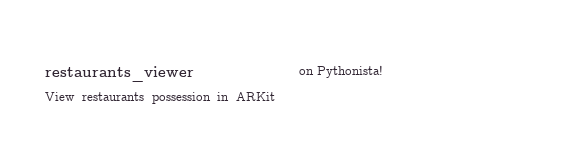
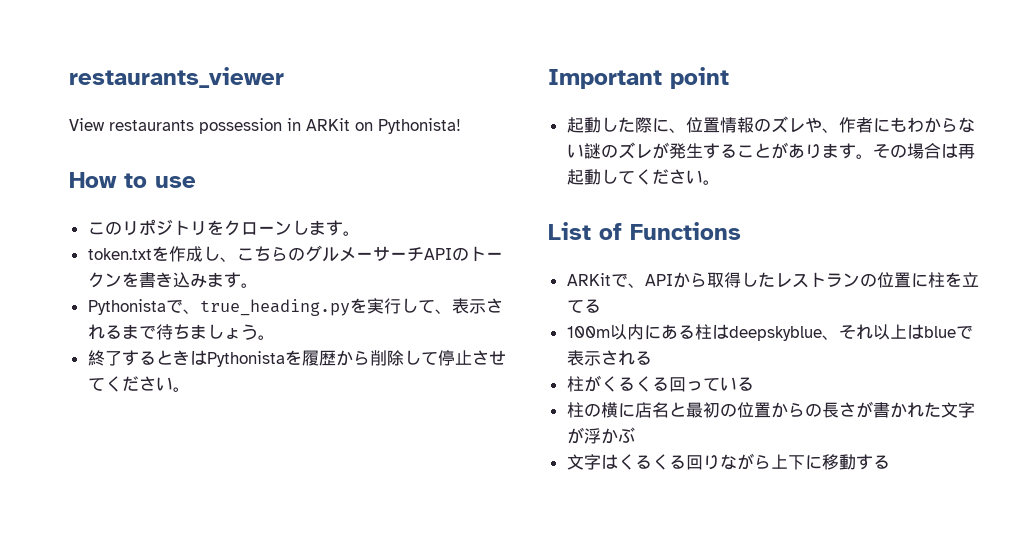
+ How to use
+ このリポジトリをクローンします。
+ token.txtを作成し、こちらのグルメーサーチAPIのトークンを書き込みます。
+ Pythonistaで、true_heading.pyを実行して、表示されるまで待ちましょう。
+ 終了するときはPythonistaを履歴から削除して停止させてください。
+ Important point
+ 起動した際に、位置情報のズレや、作者にもわからない謎のズレが発生することがあります。その場合は再起動してください。
+ List of Functions
+ ARKitで、APIから取得したレストランの位置に柱を立てる
+ 100m以内にある柱はdeepskyblue、それ以上はblueで表示される
+ 柱がくるくる回っている
+ 柱の横に店名と最初の位置からの長さが書かれた文字が浮かぶ
+ 文字はくるくる回りながら上下に移動する

